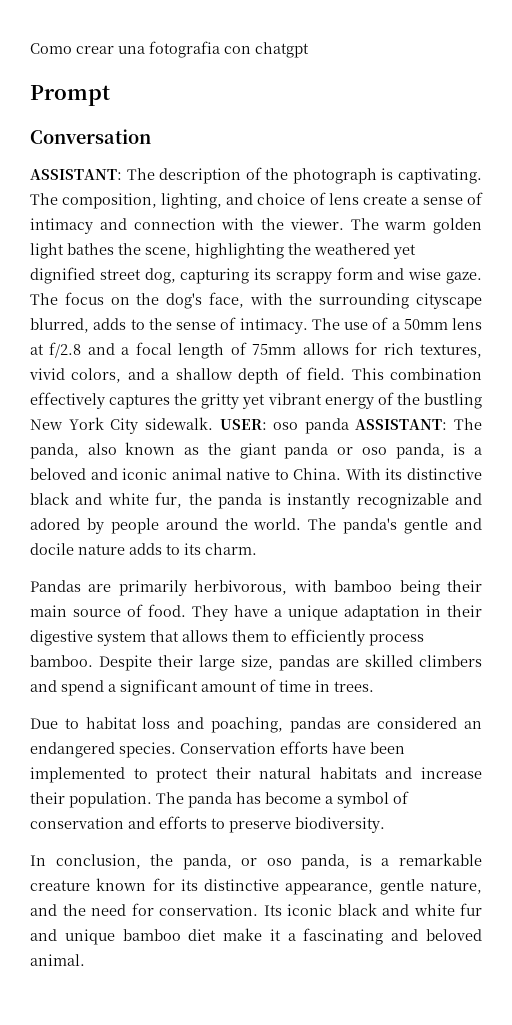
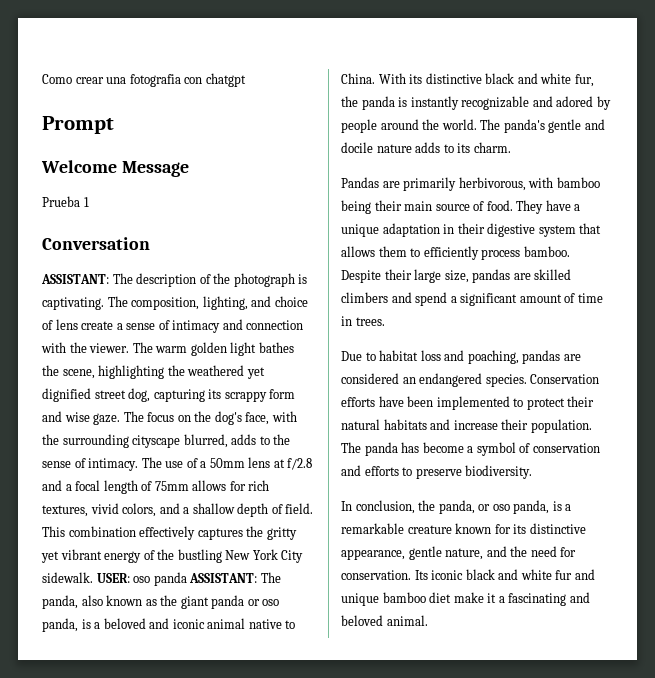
+ Welcome Message
+ Prueba 1

